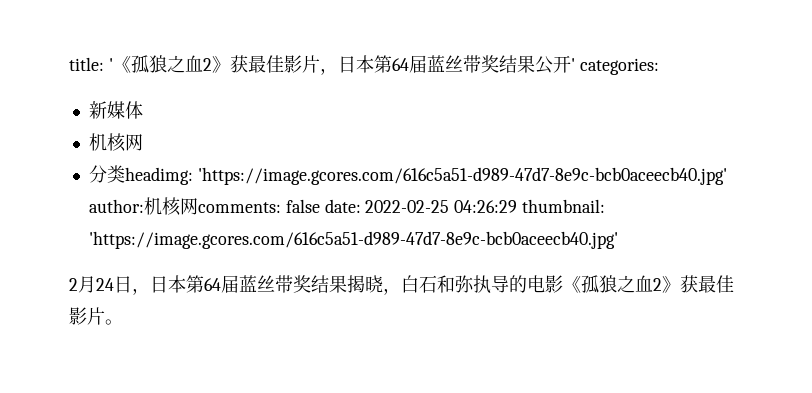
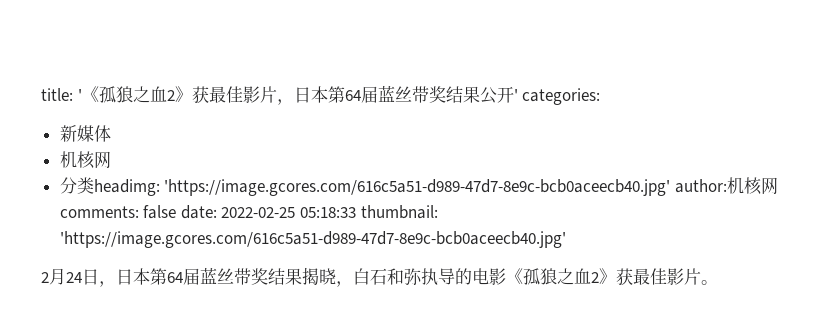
- 分类headimg: 'https://image.gcores.com/616c5a51-d989-47d7-8e9c-bcb0aceecb40.jpg' author:机核网comments: false date: 2022-02-25 04:26:29 thumbnail: 'https://image.gcores.com/616c5a51-d989-47d7-8e9c-bcb0aceecb40.jpg'
+ 分类headimg: 'https://image.gcores.com/616c5a51-d989-47d7-8e9c-bcb0aceecb40.jpg' author:机核网comments: false date: 2022-02-25 05:18:33 thumbnail: 'https://image.gcores.com/616c5a51-d989-47d7-8e9c-bcb0aceecb40.jpg'

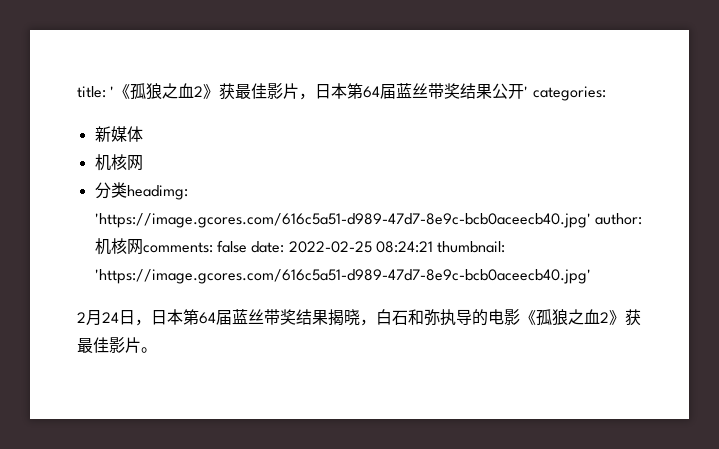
- 分类headimg: 'https://image.gcores.com/616c5a51-d989-47d7-8e9c-bcb0aceecb40.jpg' author:机核网comments: false date: 2022-02-25 05:18:33 thumbnail: 'https://image.gcores.com/616c5a51-d989-47d7-8e9c-bcb0aceecb40.jpg'
+ 分类headimg: 'https://image.gcores.com/616c5a51-d989-47d7-8e9c-bcb0aceecb40.jpg' author:机核网comments: false date: 2022-02-25 08:24:21 thumbnail: 'https://image.gcores.com/616c5a51-d989-47d7-8e9c-bcb0aceecb40.jpg'

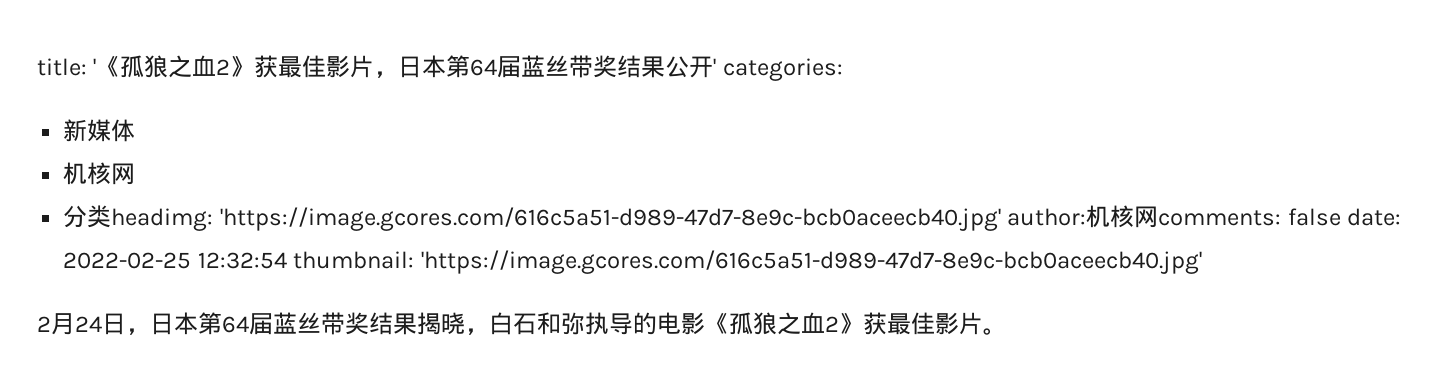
- 分类headimg: 'https://image.gcores.com/616c5a51-d989-47d7-8e9c-bcb0aceecb40.jpg' author:机核网comments: false date: 2022-02-25 08:24:21 thumbnail: 'https://image.gcores.com/616c5a51-d989-47d7-8e9c-bcb0aceecb40.jpg'
+ 分类headimg: 'https://image.gcores.com/616c5a51-d989-47d7-8e9c-bcb0aceecb40.jpg' author:机核网comments: false date: 2022-02-25 12:32:54 thumbnail: 'https://image.gcores.com/616c5a51-d989-47d7-8e9c-bcb0aceecb40.jpg'

